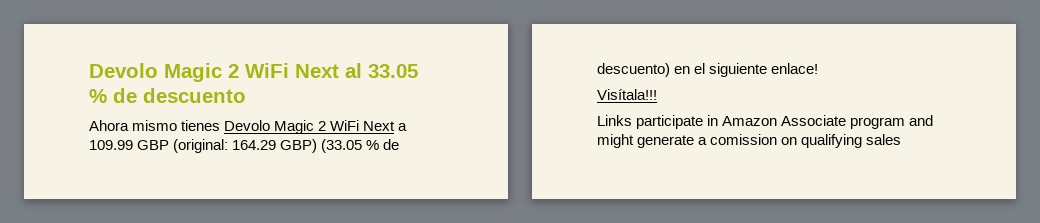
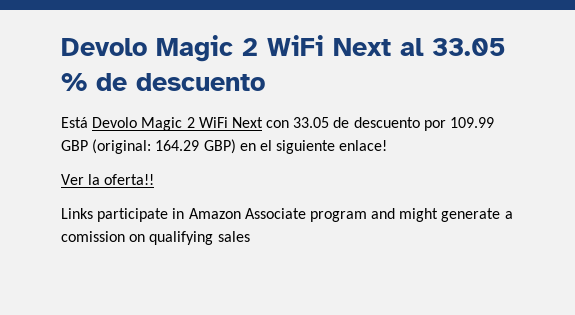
- Ahora mismo tienes Devolo Magic 2 WiFi Next a 109.99 GBP (original: 164.29 GBP) (33.05 % de descuento) en el siguiente enlace!
+ Está Devolo Magic 2 WiFi Next con 33.05 de descuento por 109.99 GBP (original: 164.29 GBP) en el siguiente enlace!
- Visítala!!!
+ Ver la oferta!!

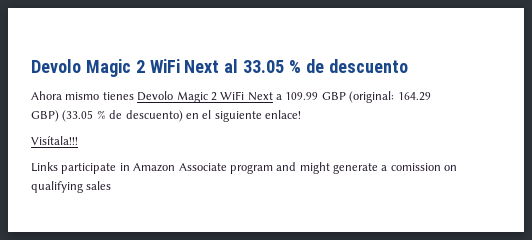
- Está Devolo Magic 2 WiFi Next con 33.05 de descuento por 109.99 GBP (original: 164.29 GBP) en el siguiente enlace!
+ Ahora mismo tienes Devolo Magic 2 WiFi Next a 109.99 GBP (original: 164.29 GBP) (33.05 % de descuento) en el siguiente enlace!
- Ver la oferta!!
+ Visítala!!!

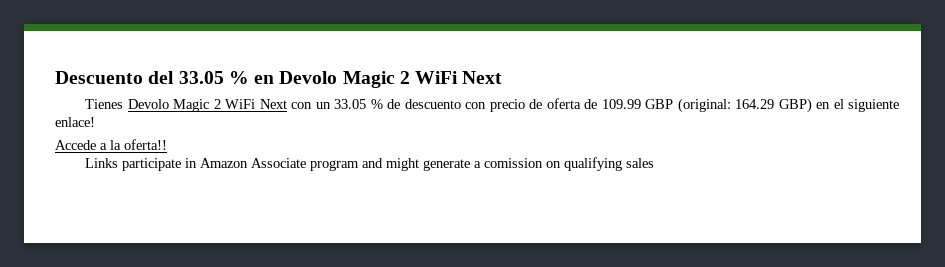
- Devolo Magic 2 WiFi Next al 33.05 % de descuento
- Ahora mismo tienes Devolo Magic 2 WiFi Next a 109.99 GBP (original: 164.29 GBP) (33.05 % de descuento) en el siguiente enlace!
+ Descuento del 33.05 % en Devolo Magic 2 WiFi Next
+ Tienes Devolo Magic 2 WiFi Next con un 33.05 % de descuento con precio de oferta de 109.99 GBP (original: 164.29 GBP) en el siguiente enlace!
- Visítala!!!
+ Accede a la oferta!!

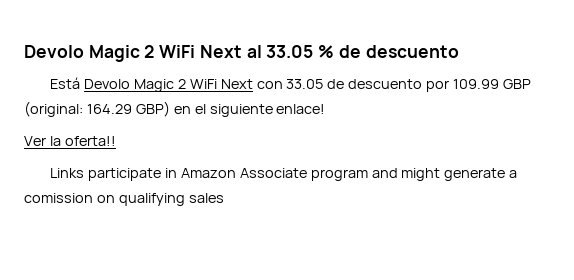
- Descuento del 33.05 % en Devolo Magic 2 WiFi Next
- Tienes Devolo Magic 2 WiFi Next con un 33.05 % de descuento con precio de oferta de 109.99 GBP (original: 164.29 GBP) en el siguiente enlace!
+ Devolo Magic 2 WiFi Next al 33.05 % de descuento
+ Está Devolo Magic 2 WiFi Next con 33.05 de descuento por 109.99 GBP (original: 164.29 GBP) en el siguiente enlace!
- Accede a la oferta!!
+ Ver la oferta!!

